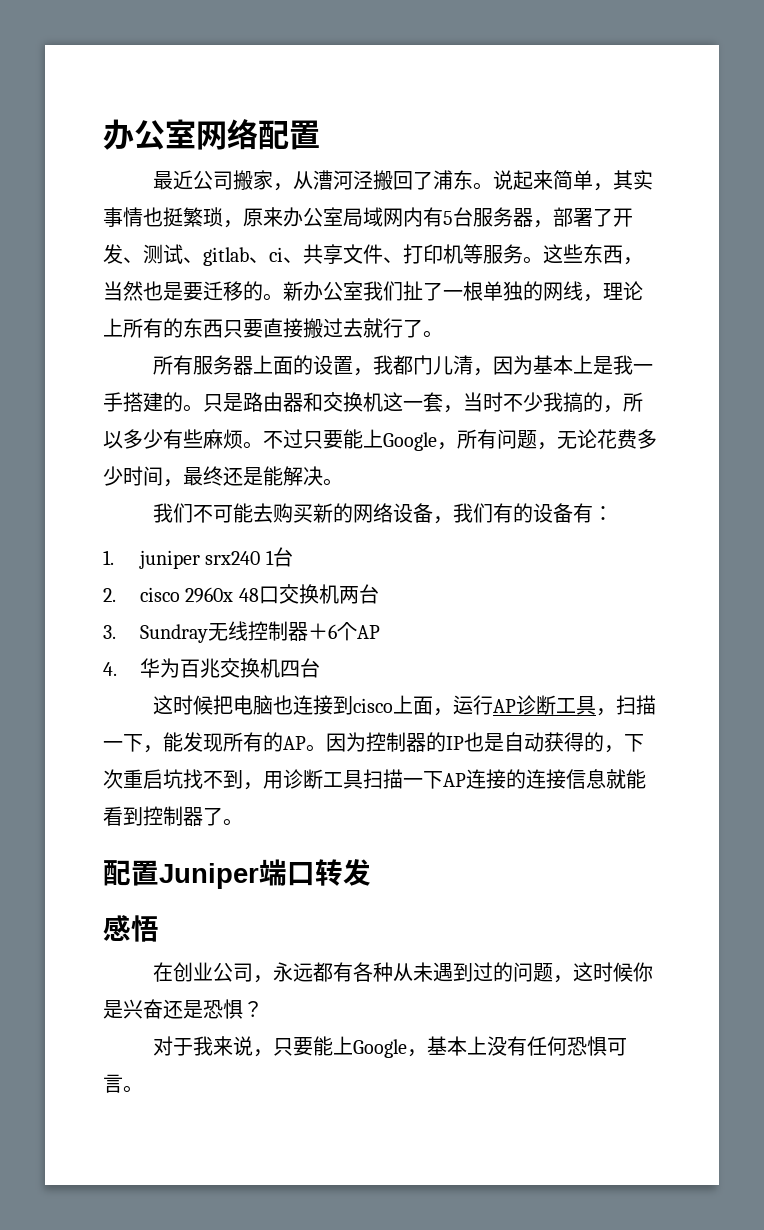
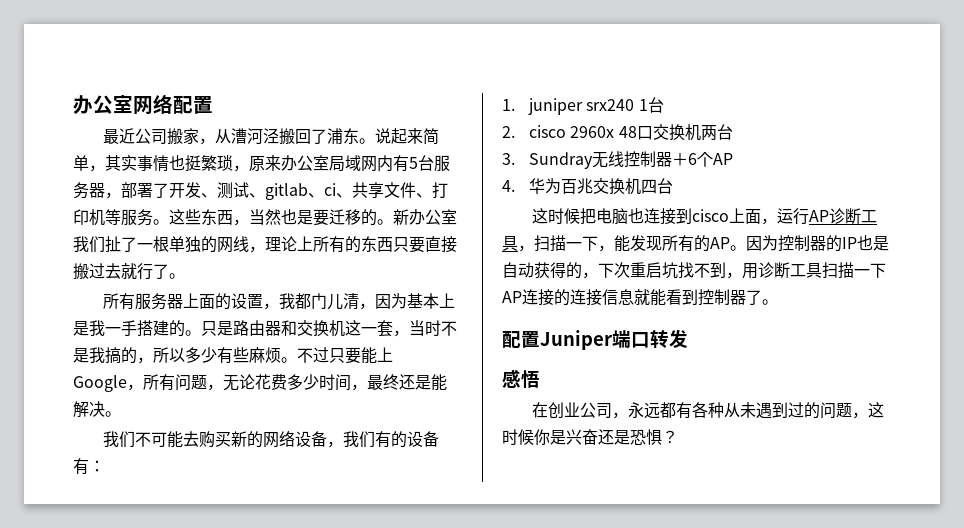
- 只是路由器和交换机这一套，当时不少我搞的，所以多少有些麻烦。
+ 只是路由器和交换机这一套，当时不是我搞的，所以多少有些麻烦。
- 对于我来说，只要能上Google，基本上没有任何恐惧可言。

